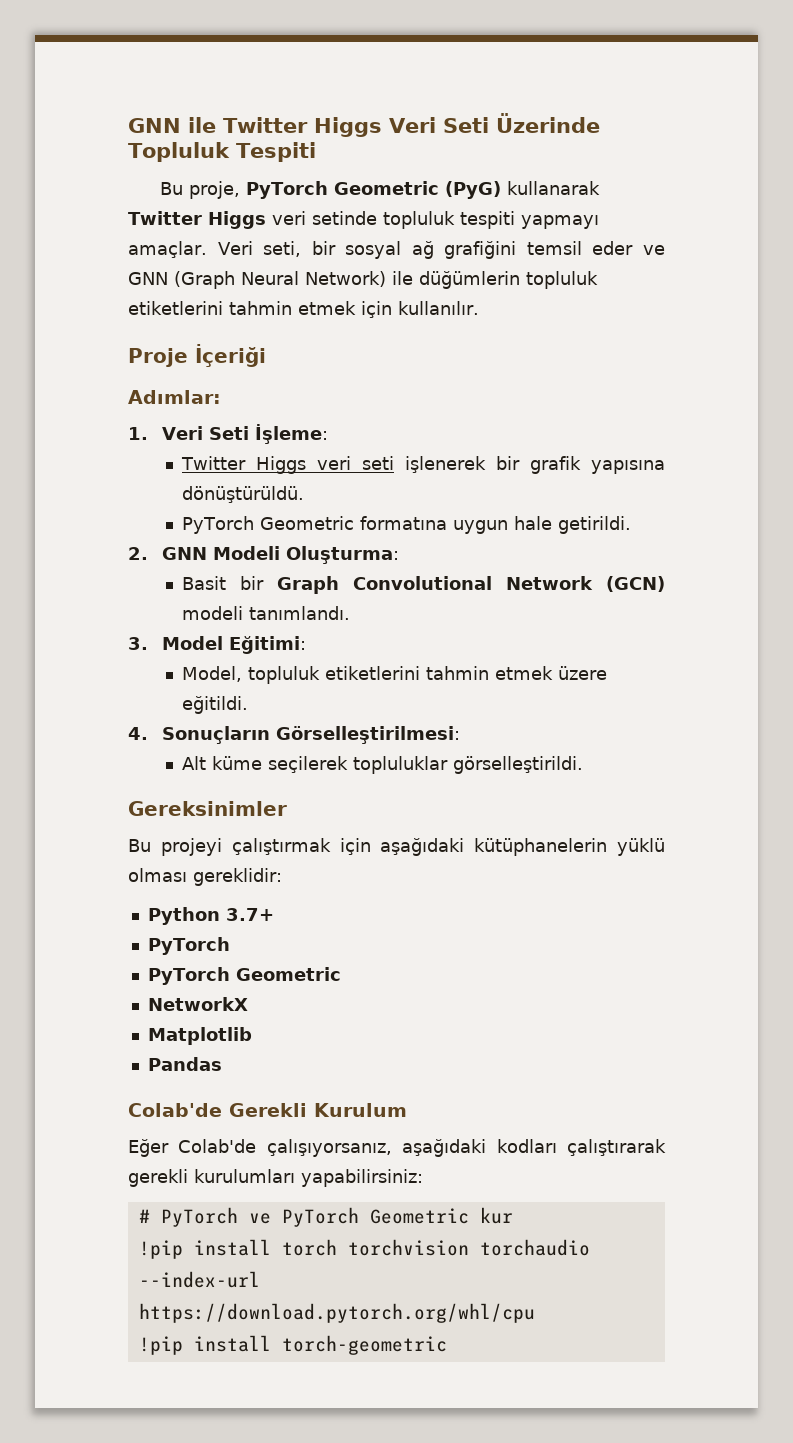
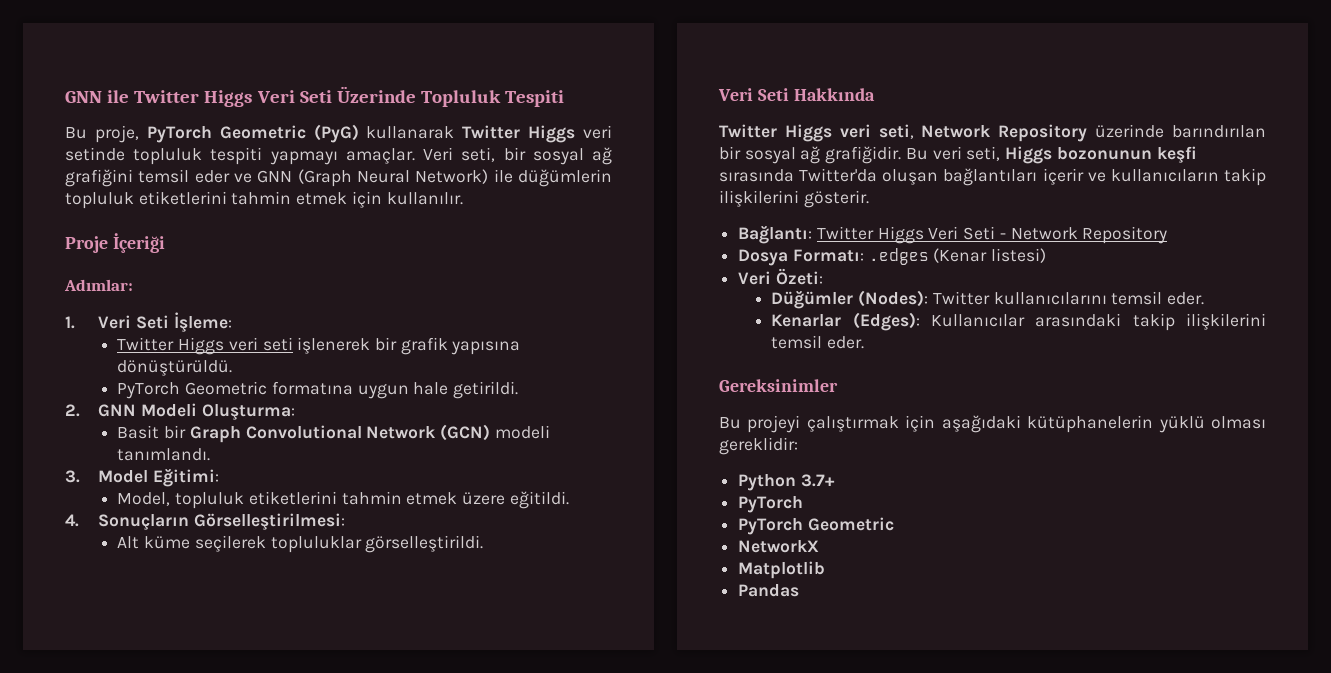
+ Veri Seti Hakkında
+ Twitter Higgs veri seti, Network Repository üzerinde barındırılan bir sosyal ağ grafiğidir. Bu veri seti, Higgs bozonunun keşfi sırasında Twitter'da oluşan bağlantıları içerir ve kullanıcıların takip ilişkilerini gösterir.
+ Bağlantı: Twitter Higgs Veri Seti - Network Repository
+ Dosya Formatı: .edges (Kenar listesi)
+ Veri Özeti:
+ Düğümler (Nodes): Twitter kullanıcılarını temsil eder.
+ Kenarlar (Edges): Kullanıcılar arasındaki takip ilişkilerini temsil eder.
- Colab'de Gerekli Kurulum
- Eğer Colab'de çalışıyorsanız, aşağıdaki kodları çalıştırarak gerekli kurulumları yapabilirsiniz:
- # PyTorch ve PyTorch Geometric kur
- !pip install torch torchvision torchaudio --index-url https://download.pytorch.org/whl/cpu
- !pip install torch-geometric

